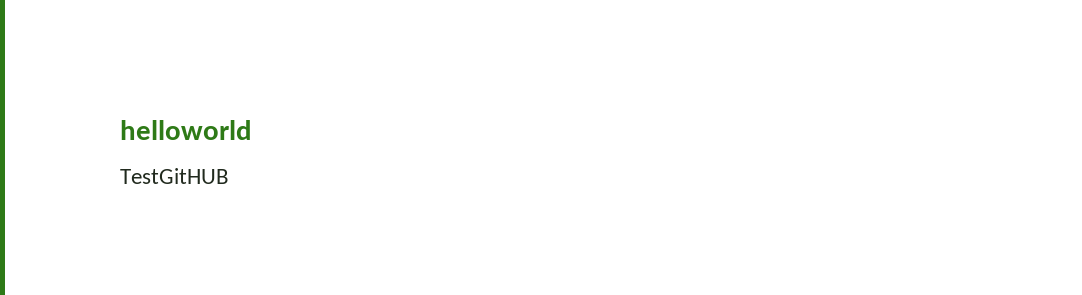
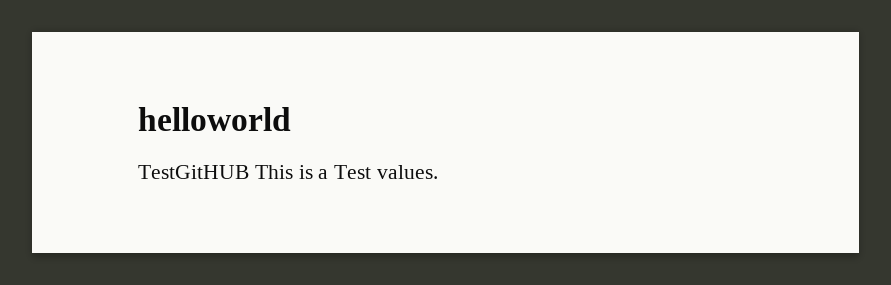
- TestGitHUB
+ TestGitHUB This is a Test values.

